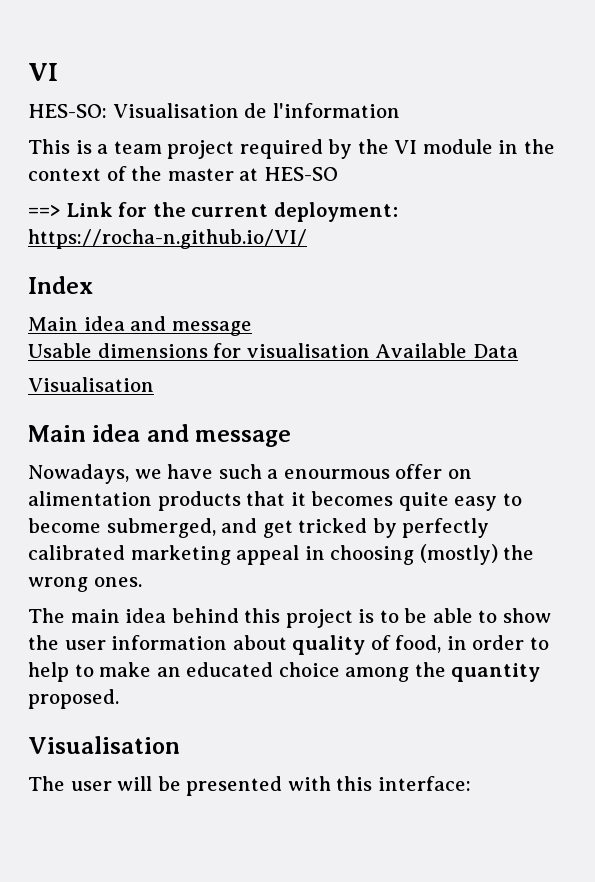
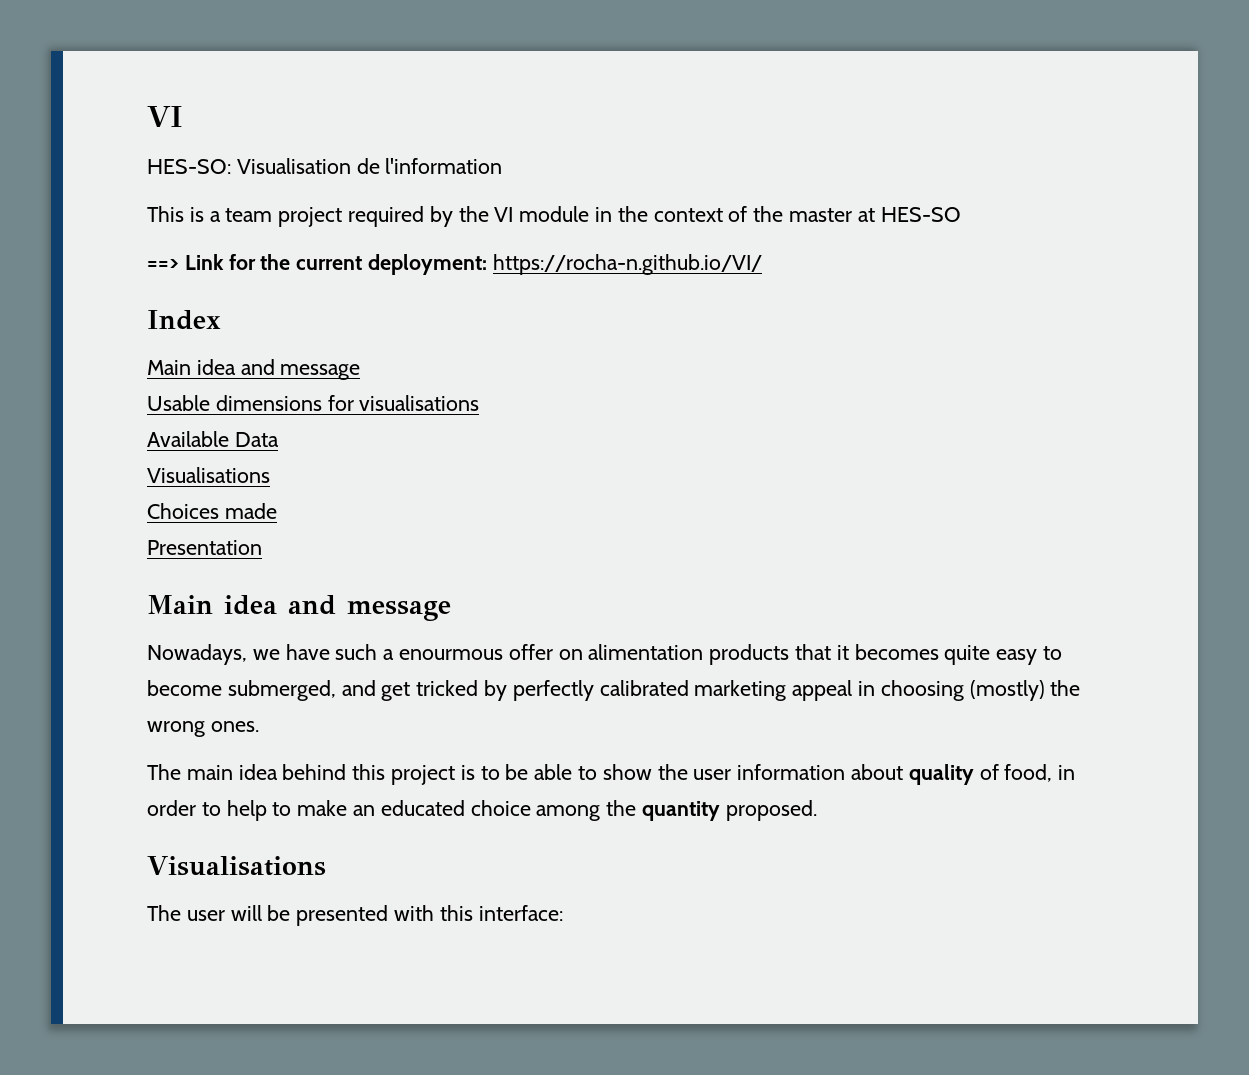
- Usable dimensions for visualisation Available Data
- Visualisation
+ Usable dimensions for visualisations
+ Available Data
+ Visualisations
+ Choices made
+ Presentation
  The main idea behind this project is to be able to show the user information about quality of food, in order to help to make an educated choice among the quantity proposed.
- Visualisation
+ Visualisations

